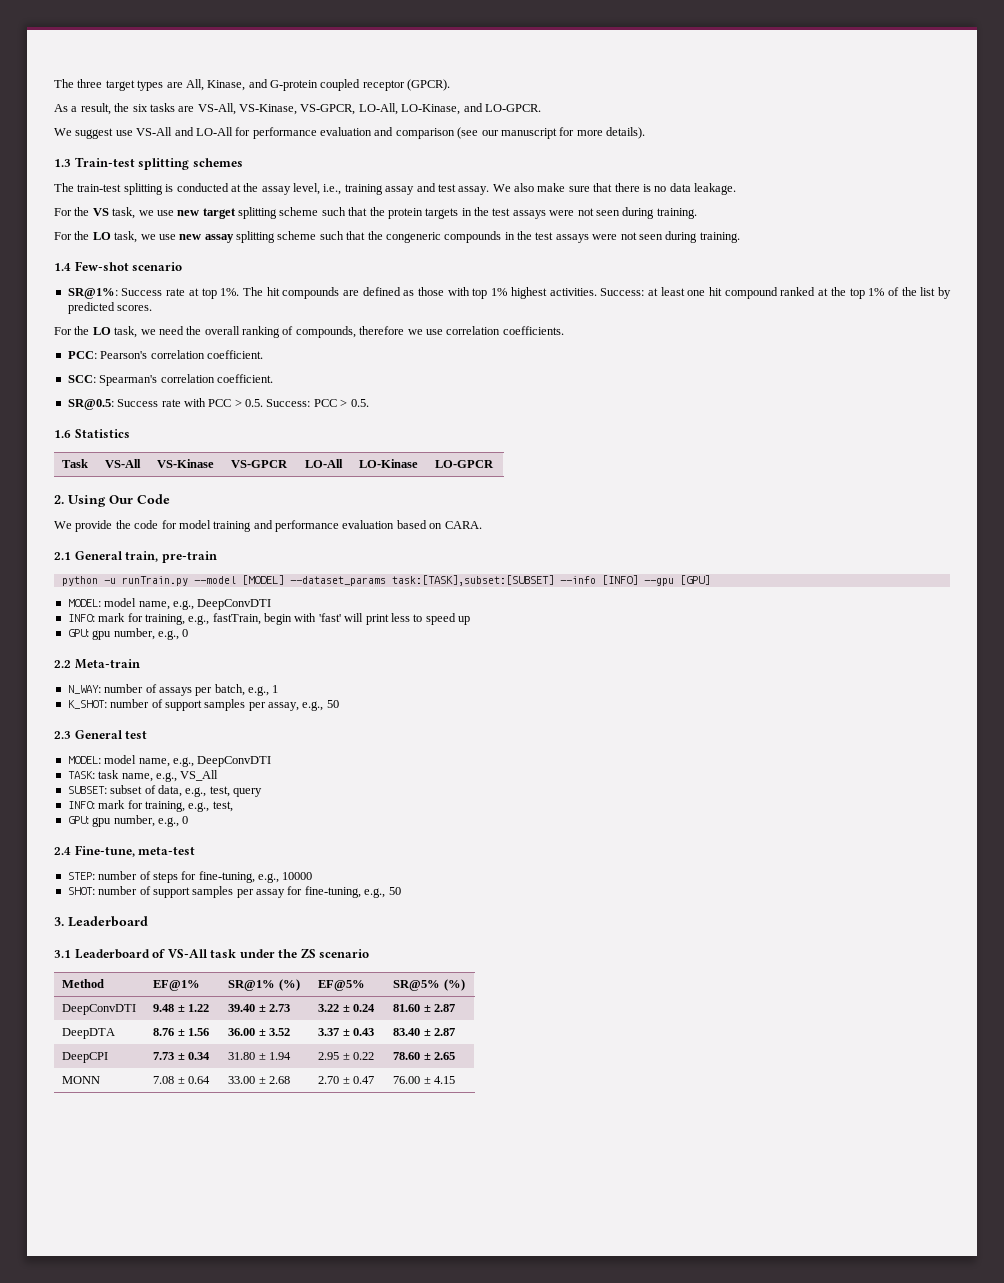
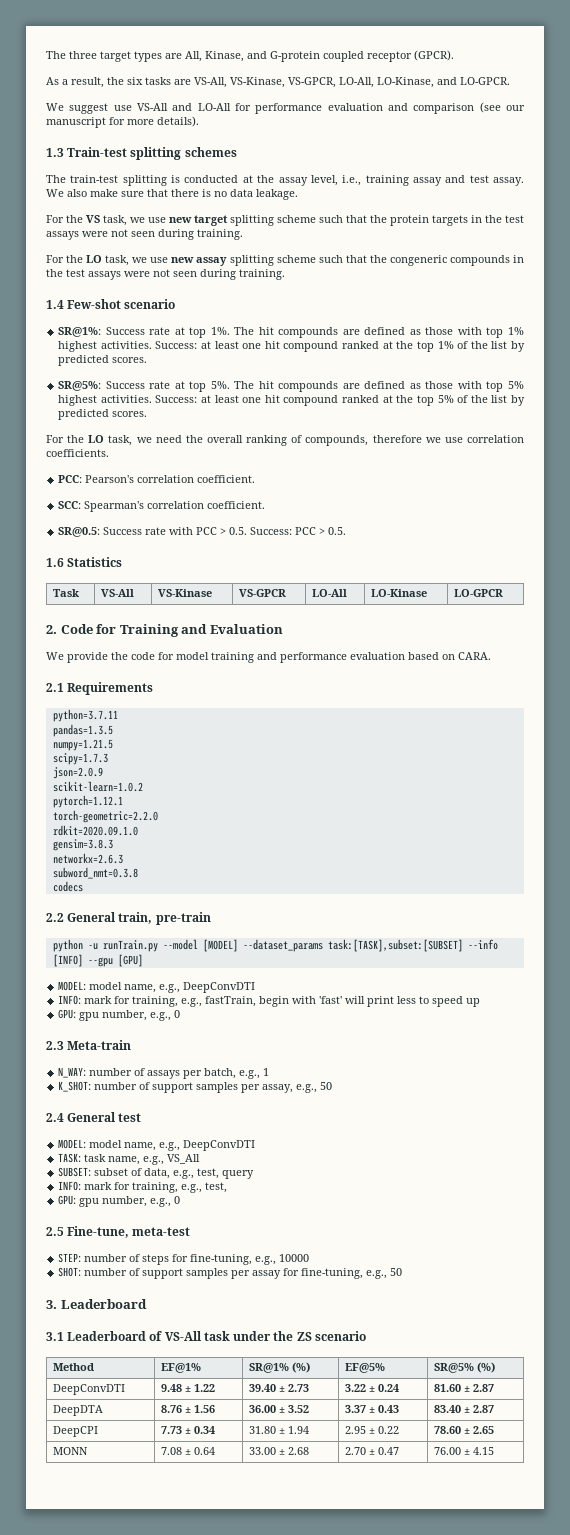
+ SR@5%: Success rate at top 5%. The hit compounds are defined as those with top 5% highest activities. Success: at least one hit compound ranked at the top 5% of the list by predicted scores.
- 2. Using Our Code
+ 2. Code for Training and Evaluation
- 2.1 General train, pre-train
+ 2.1 Requirements
+ python=3.7.11
+ pandas=1.3.5
+ numpy=1.21.5
+ scipy=1.7.3
+ json=2.0.9
+ scikit-learn=1.0.2
+ pytorch=1.12.1
+ torch-geometric=2.2.0
+ rdkit=2020.09.1.0
+ gensim=3.8.3
+ networkx=2.6.3
+ subword_nmt=0.3.8
+ codecs
+ 2.2 General train, pre-train
- 2.2 Meta-train
+ 2.3 Meta-train
- 2.3 General test
+ 2.4 General test
- 2.4 Fine-tune, meta-test
+ 2.5 Fine-tune, meta-test

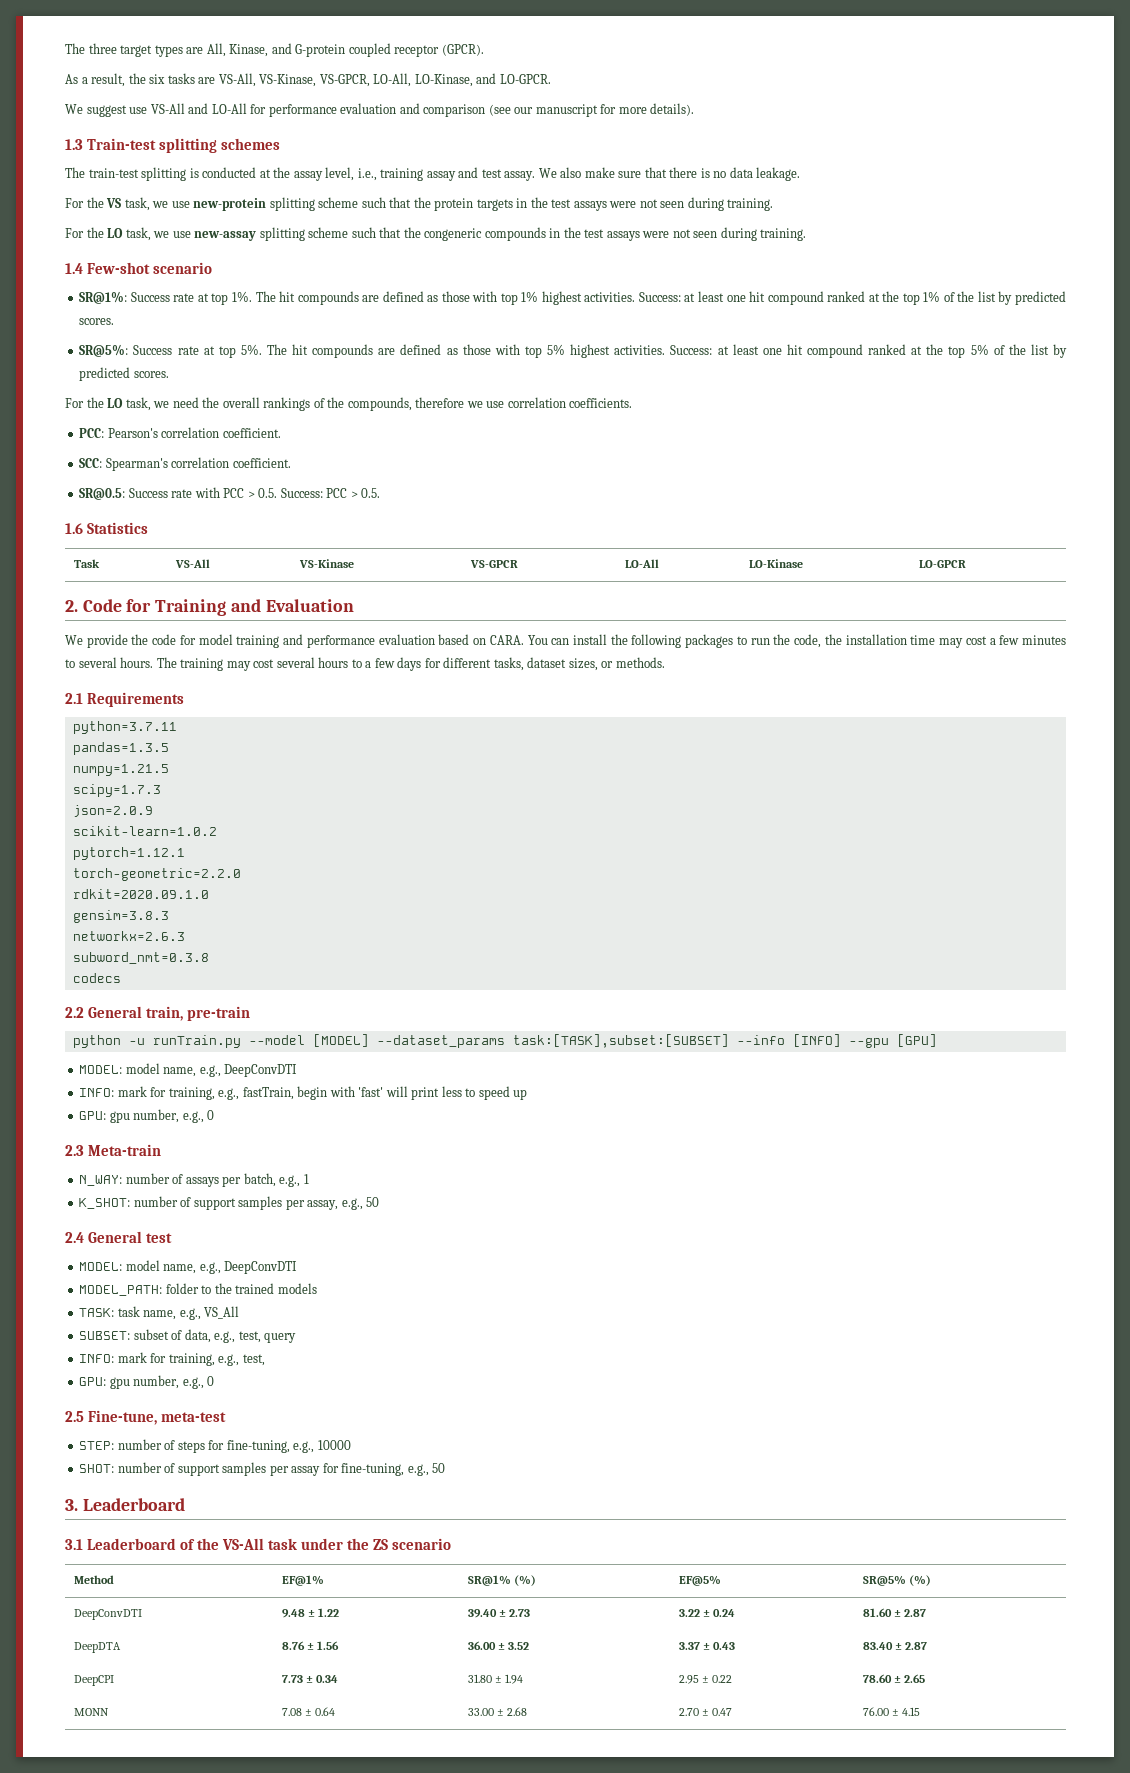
- For the VS task, we use new target splitting scheme such that the protein targets in the test assays were not seen during training.
+ For the VS task, we use new-protein splitting scheme such that the protein targets in the test assays were not seen during training.
- For the LO task, we use new assay splitting scheme such that the congeneric compounds in the test assays were not seen during training.
+ For the LO task, we use new-assay splitting scheme such that the congeneric compounds in the test assays were not seen during training.
- For the LO task, we need the overall ranking of compounds, therefore we use correlation coefficients.
+ For the LO task, we need the overall rankings of the compounds, therefore we use correlation coefficients.
+ You can install the following packages to run the code, the installation time may cost a few minutes to several hours. The training may cost several hours to a few days for different tasks, dataset sizes, or methods.
+ MODEL_PATH: folder to the trained models
- 3.1 Leaderboard of VS-All task under the ZS scenario
+ 3.1 Leaderboard of the VS-All task under the ZS scenario

